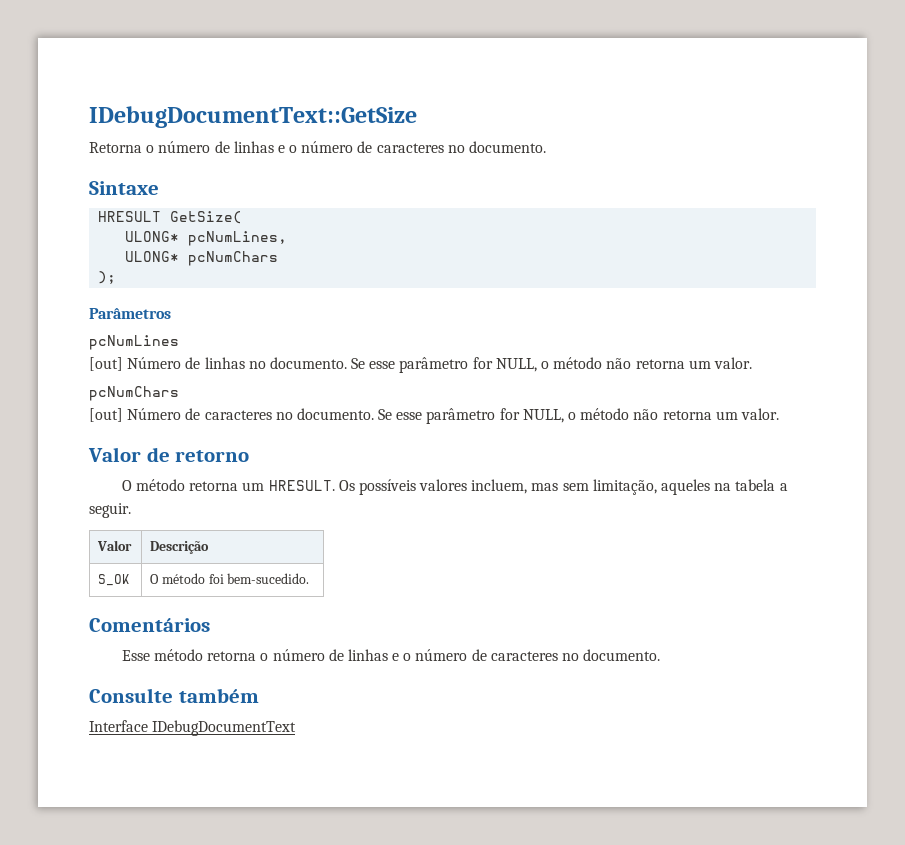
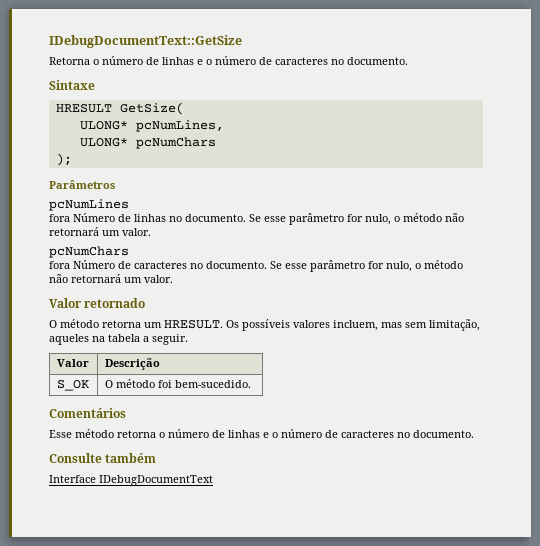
- [out] Número de linhas no documento. Se esse parâmetro for NULL, o método não retorna um valor.
+ fora Número de linhas no documento. Se esse parâmetro for nulo, o método não retornará um valor.
- [out] Número de caracteres no documento. Se esse parâmetro for NULL, o método não retorna um valor.
+ fora Número de caracteres no documento. Se esse parâmetro for nulo, o método não retornará um valor.
- Valor de retorno
+ Valor retornado

